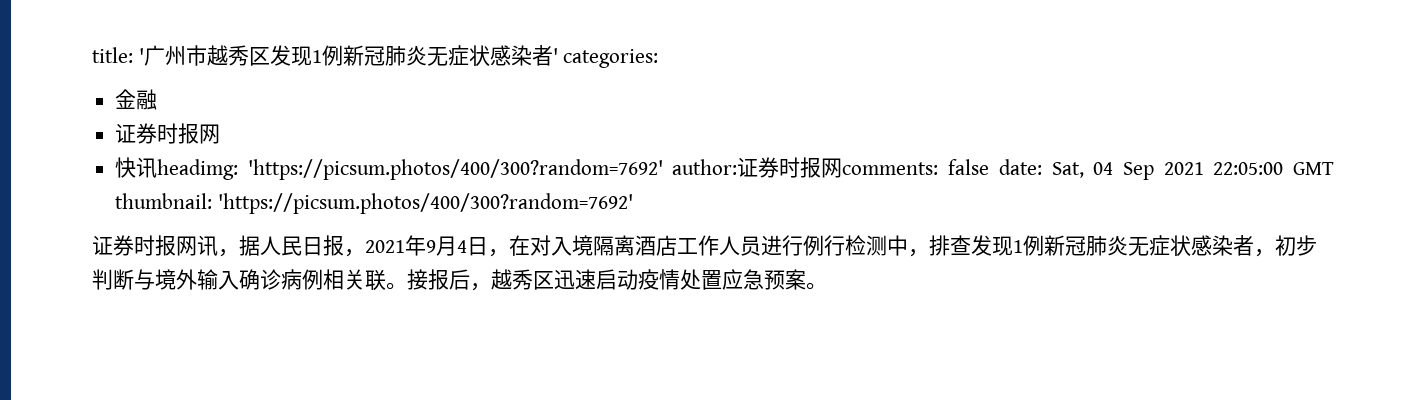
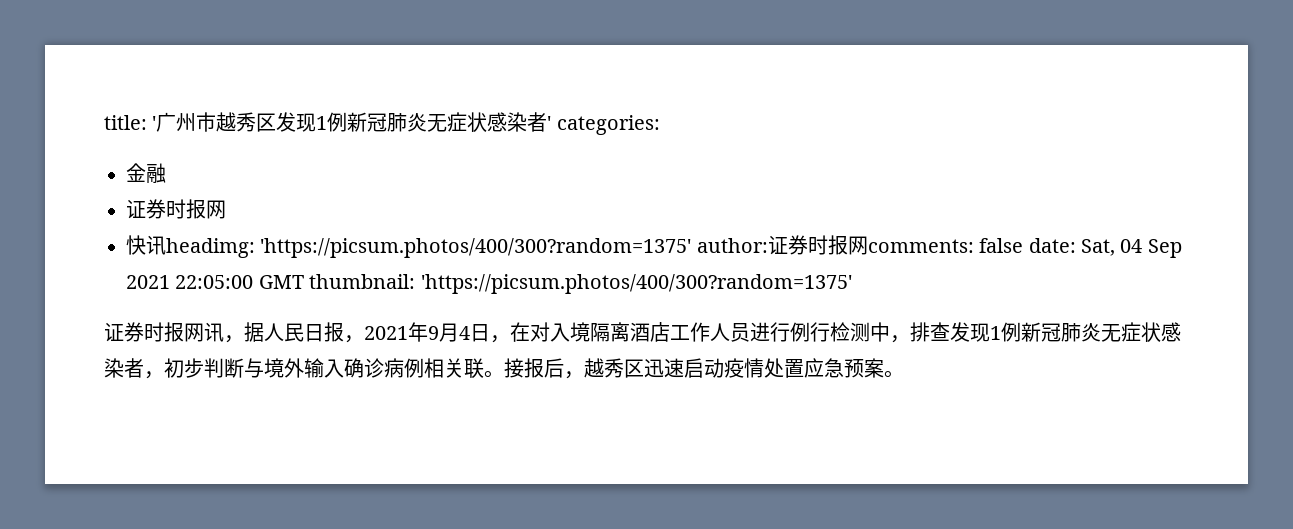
- 快讯headimg: 'https://picsum.photos/400/300?random=7692' author:证券时报网comments: false date: Sat, 04 Sep 2021 22:05:00 GMT thumbnail: 'https://picsum.photos/400/300?random=7692'
+ 快讯headimg: 'https://picsum.photos/400/300?random=1375' author:证券时报网comments: false date: Sat, 04 Sep 2021 22:05:00 GMT thumbnail: 'https://picsum.photos/400/300?random=1375'

